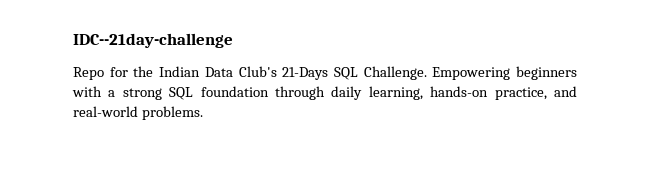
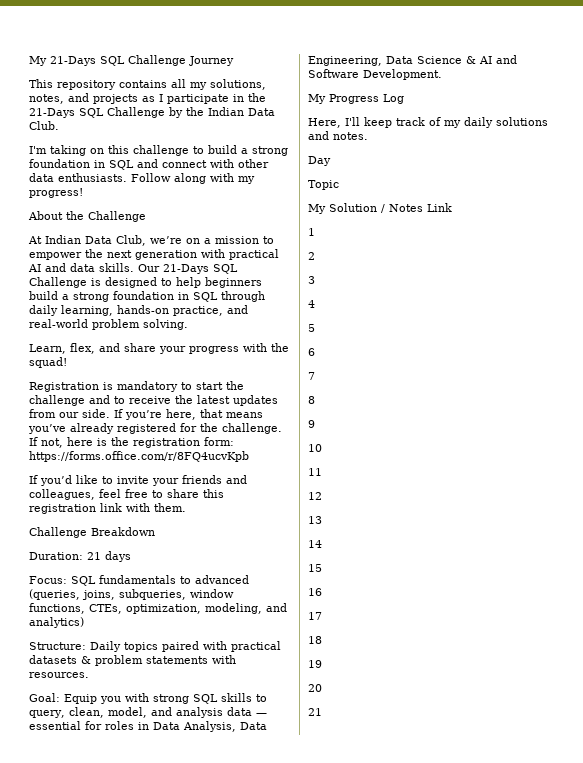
- IDC--21day-challenge
- Repo for the Indian Data Club's 21-Days SQL Challenge. Empowering beginners with a strong SQL foundation through daily learning, hands-on practice, and real-world problems.
+ My 21-Days SQL Challenge Journey
+ This repository contains all my solutions, notes, and projects as I participate in the 21-Days SQL Challenge by the Indian Data Club.
+ I'm taking on this challenge to build a strong foundation in SQL and connect with other data enthusiasts. Follow along with my progress!
+ About the Challenge
+ At Indian Data Club, we’re on a mission to empower the next generation with practical AI and data skills. Our 21-Days SQL Challenge is designed to help beginners build a strong foundation in SQL through daily learning, hands-on practice, and real-world problem solving.
+ Learn, flex, and share your progress with the squad!
+ Registration is mandatory to start the challenge and to receive the latest updates from our side. If you’re here, that means you’ve already registered for the challenge. If not, here is the registration form: https://forms.office.com/r/8FQ4ucvKpb
+ If you’d like to invite your friends and colleagues, feel free to share this registration link with them.
+ Challenge Breakdown
+ Duration: 21 days
+ Focus: SQL fundamentals to advanced (queries, joins, subqueries, window functions, CTEs, optimization, modeling, and analytics)
+ Structure: Daily topics paired with practical datasets & problem statements with resources.
+ Goal: Equip you with strong SQL skills to query, clean, model, and analysis data — essential for roles in Data Analysis, Data Engineering, Data Science & AI and Software Development.
+ My Progress Log
+ Here, I'll keep track of my daily solutions and notes.
+ Day
+ Topic
+ My Solution / Notes Link
+ 1
+ 2
+ 3
+ 4
+ 5
+ 6
+ 7
+ 8
+ 9
+ 10
+ 11
+ 12
+ 13
+ 14
+ 15
+ 16
+ 17
+ 18
+ 19
+ 20
+ 21

